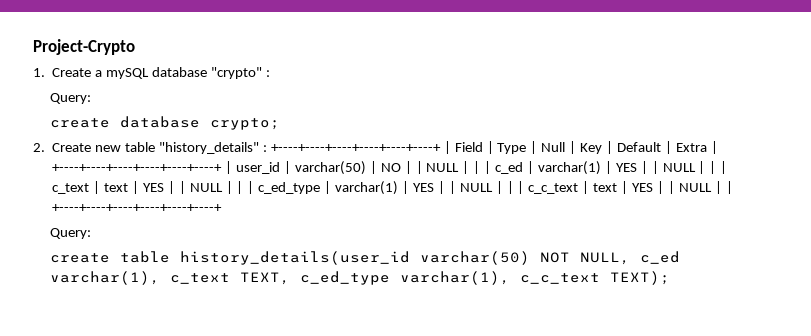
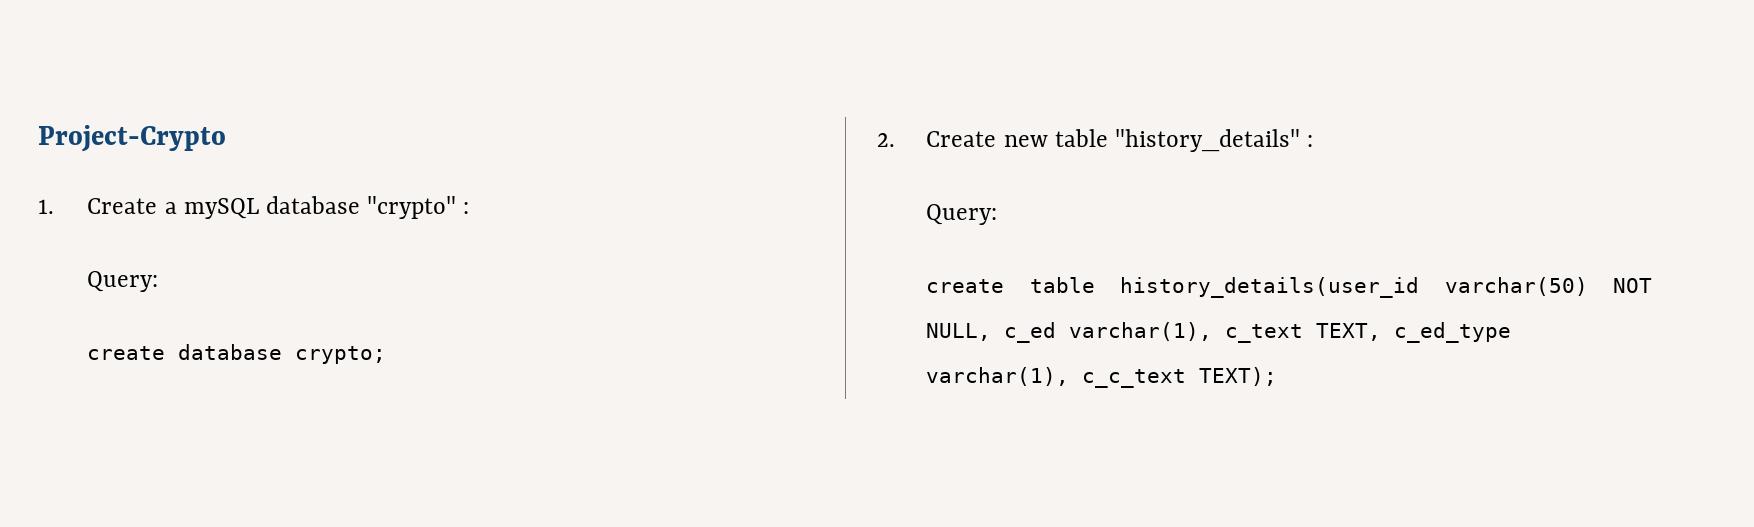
- 2. Create new table "history_details" : +----+----+----+----+----+----+ | Field | Type | Null | Key | Default | Extra | +----+----+----+----+----+----+ | user_id | varchar(50) | NO | | NULL | | | c_ed | varchar(1) | YES | | NULL | | | c_text | text | YES | | NULL | | | c_ed_type | varchar(1) | YES | | NULL | | | c_c_text | text | YES | | NULL | | +----+----+----+----+----+----+
+ 2. Create new table "history_details" :

